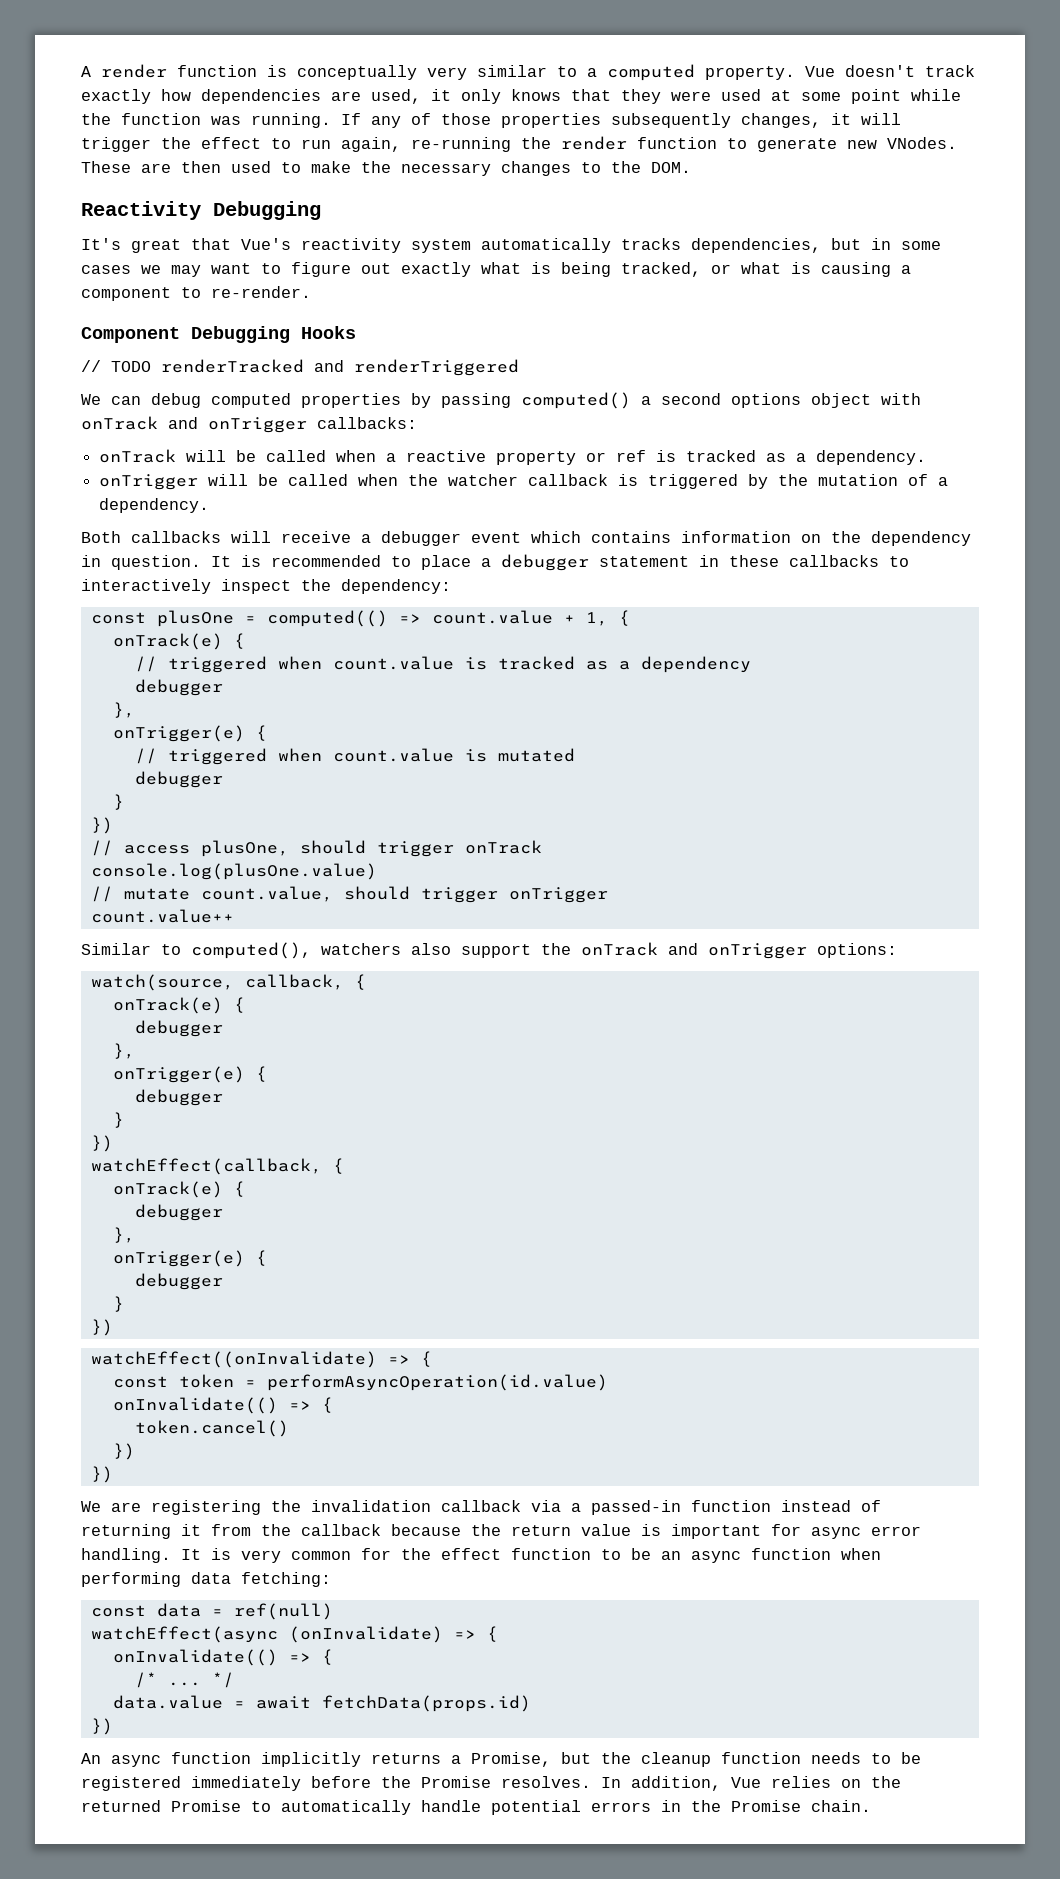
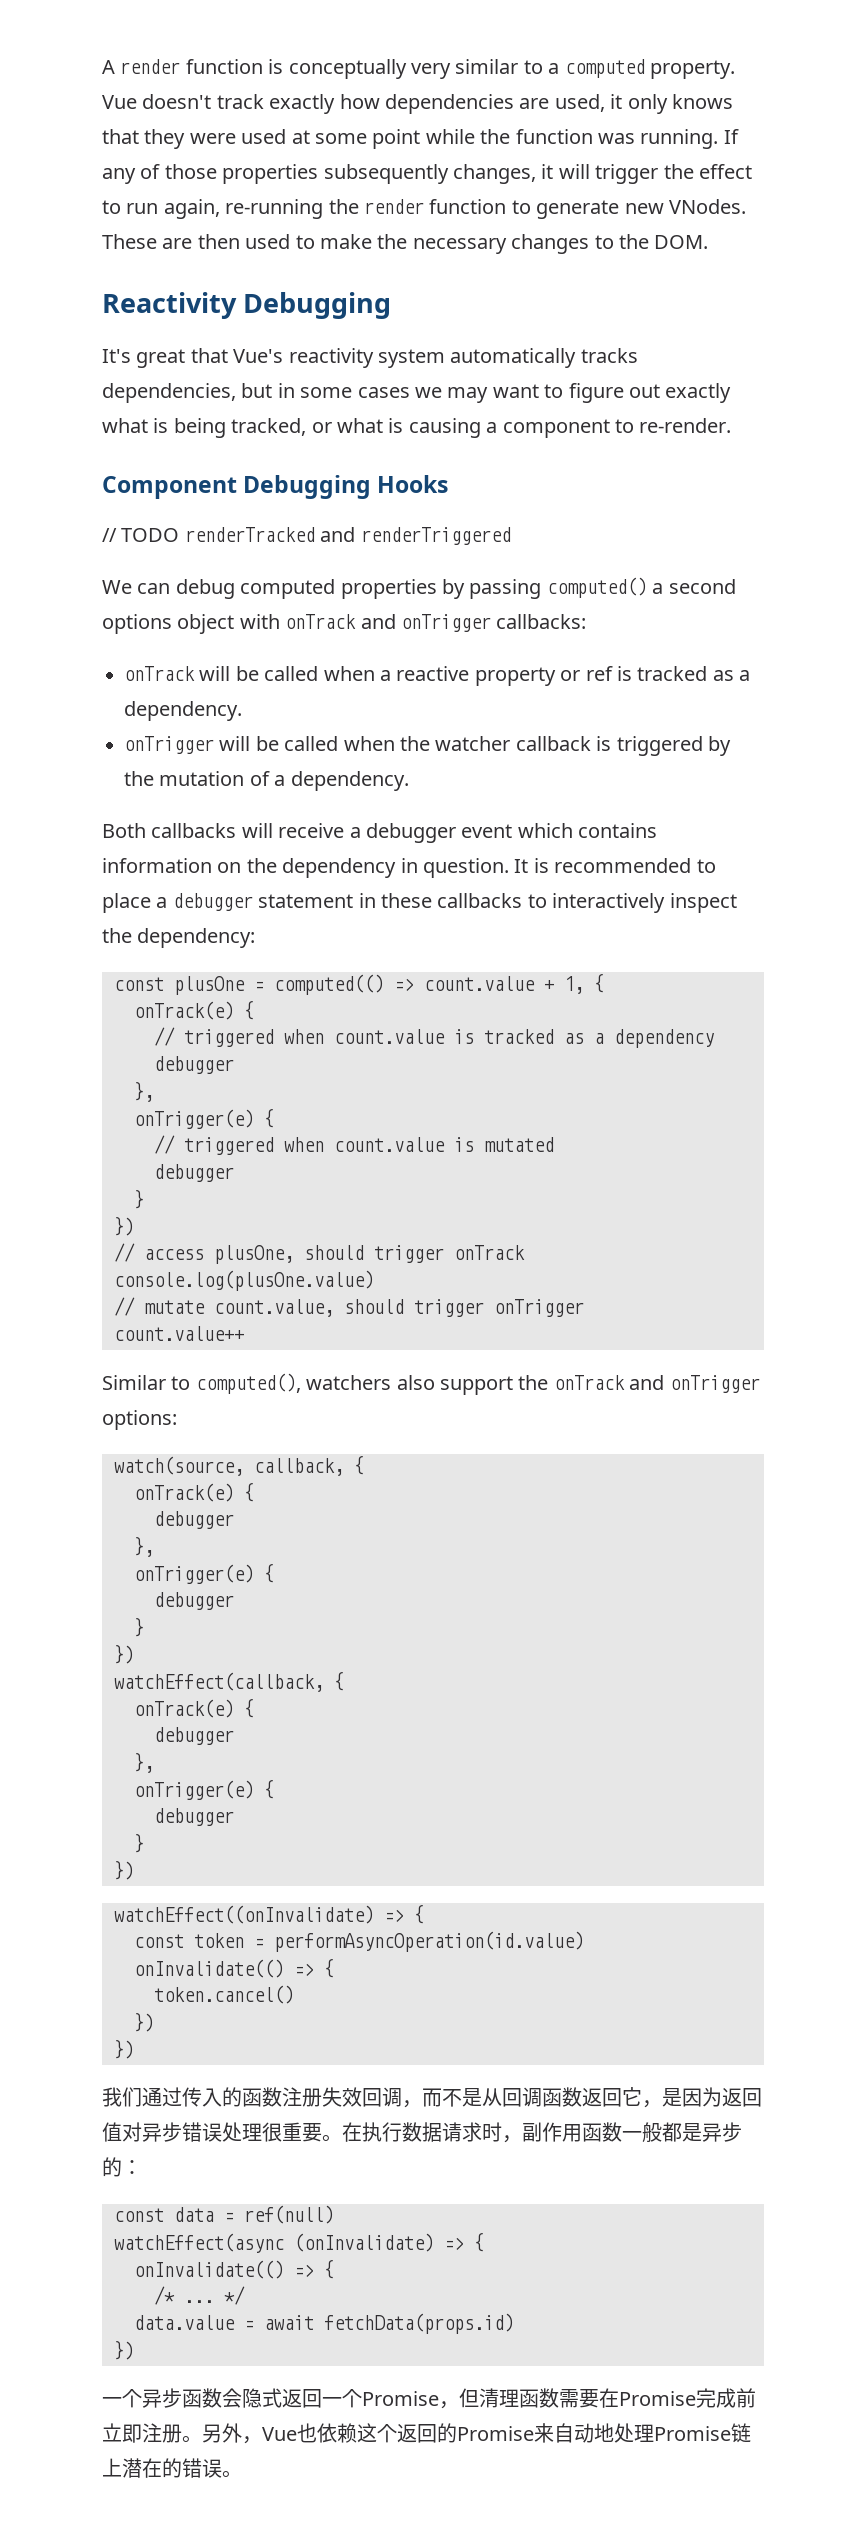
- We are registering the invalidation callback via a passed-in function instead of returning it from the callback because the return value is important for async error handling. It is very common for the effect function to be an async function when performing data fetching:
+ 我们通过传入的函数注册失效回调，而不是从回调函数返回它，是因为返回值对异步错误处理很重要。在执行数据请求时，副作用函数一般都是异步的：
- An async function implicitly returns a Promise, but the cleanup function needs to be registered immediately before the Promise resolves. In addition, Vue relies on the returned Promise to automatically handle potential errors in the Promise chain.
+ 一个异步函数会隐式返回一个Promise，但清理函数需要在Promise完成前立即注册。另外，Vue也依赖这个返回的Promise来自动地处理Promise链上潜在的错误。

